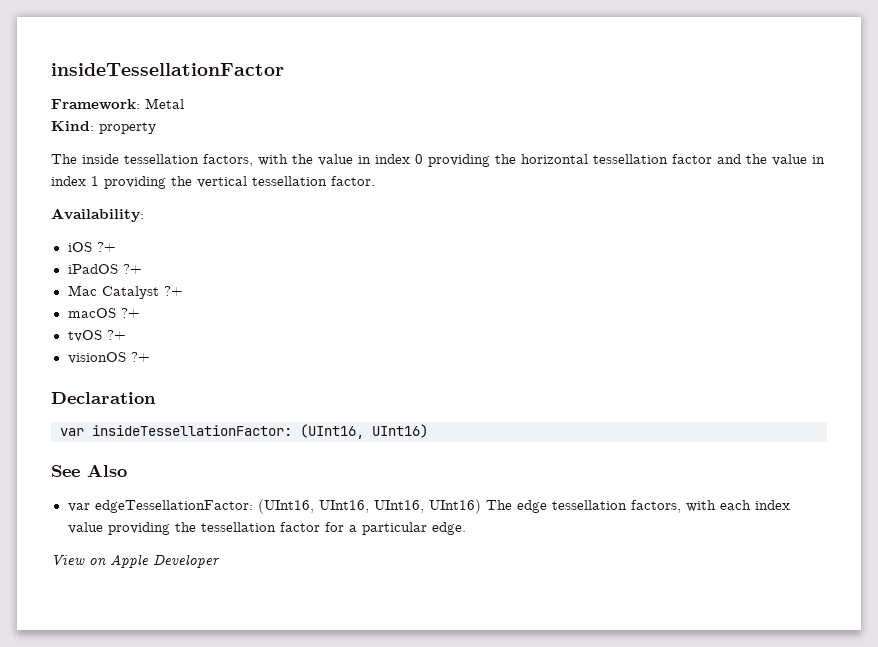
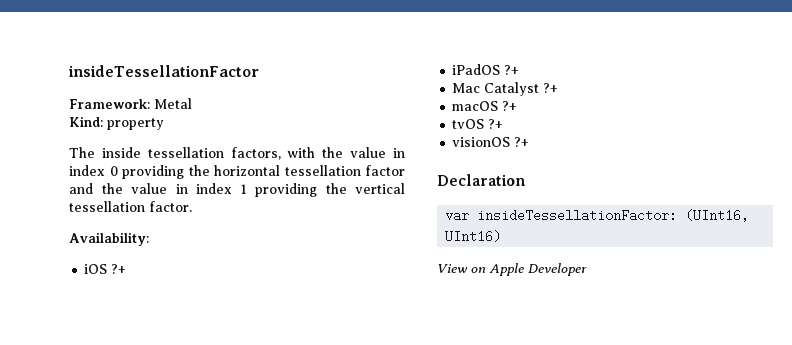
- See Also
- var edgeTessellationFactor: (UInt16, UInt16, UInt16, UInt16) The edge tessellation factors, with each index value providing the tessellation factor for a particular edge.

